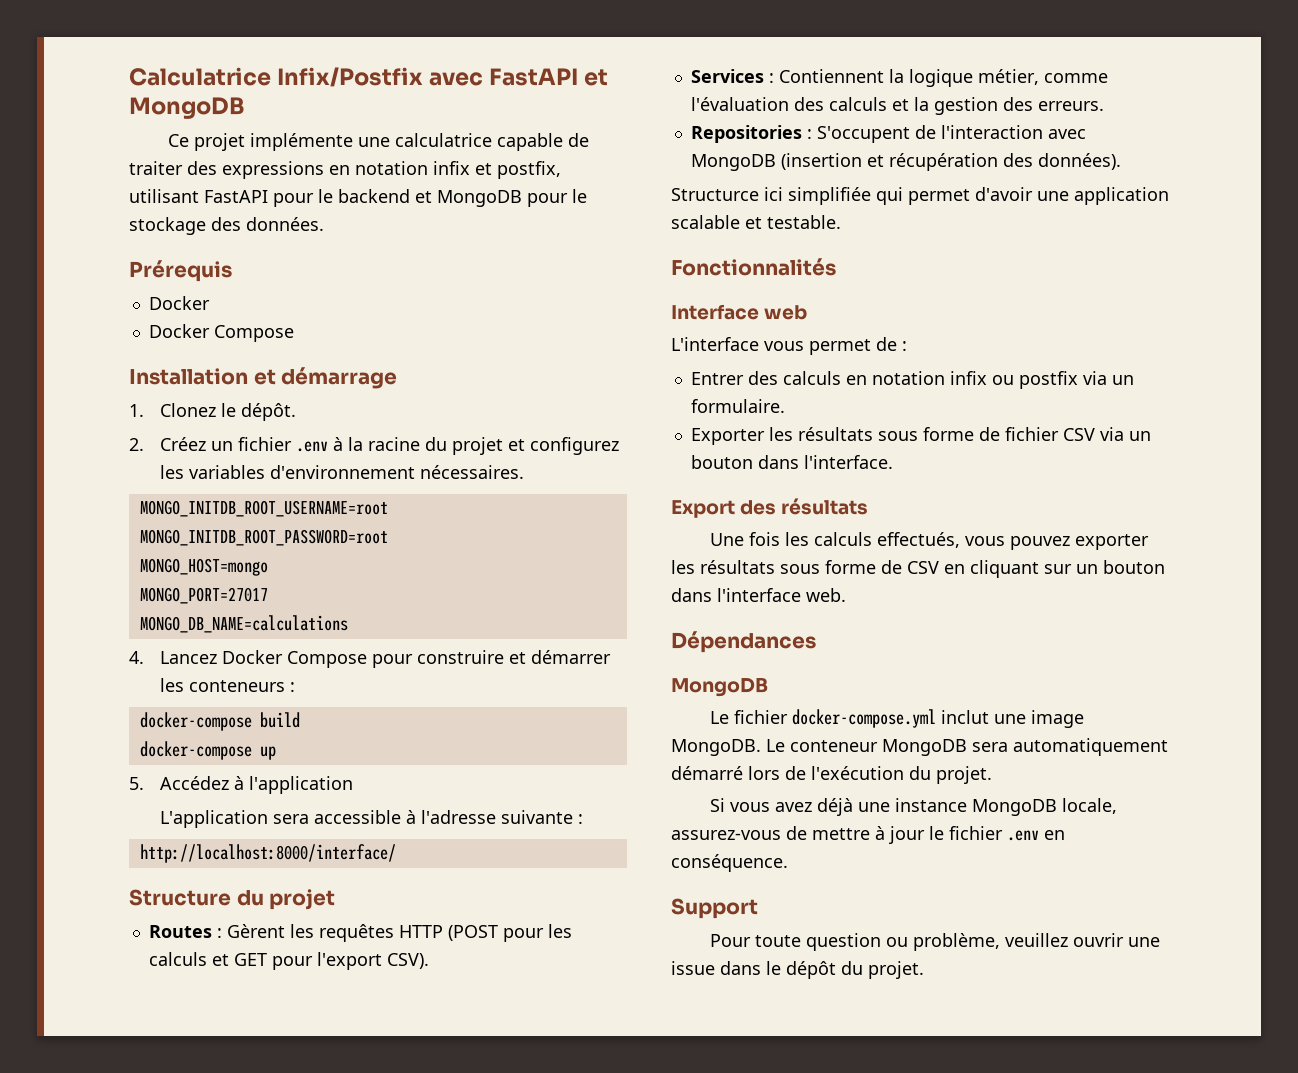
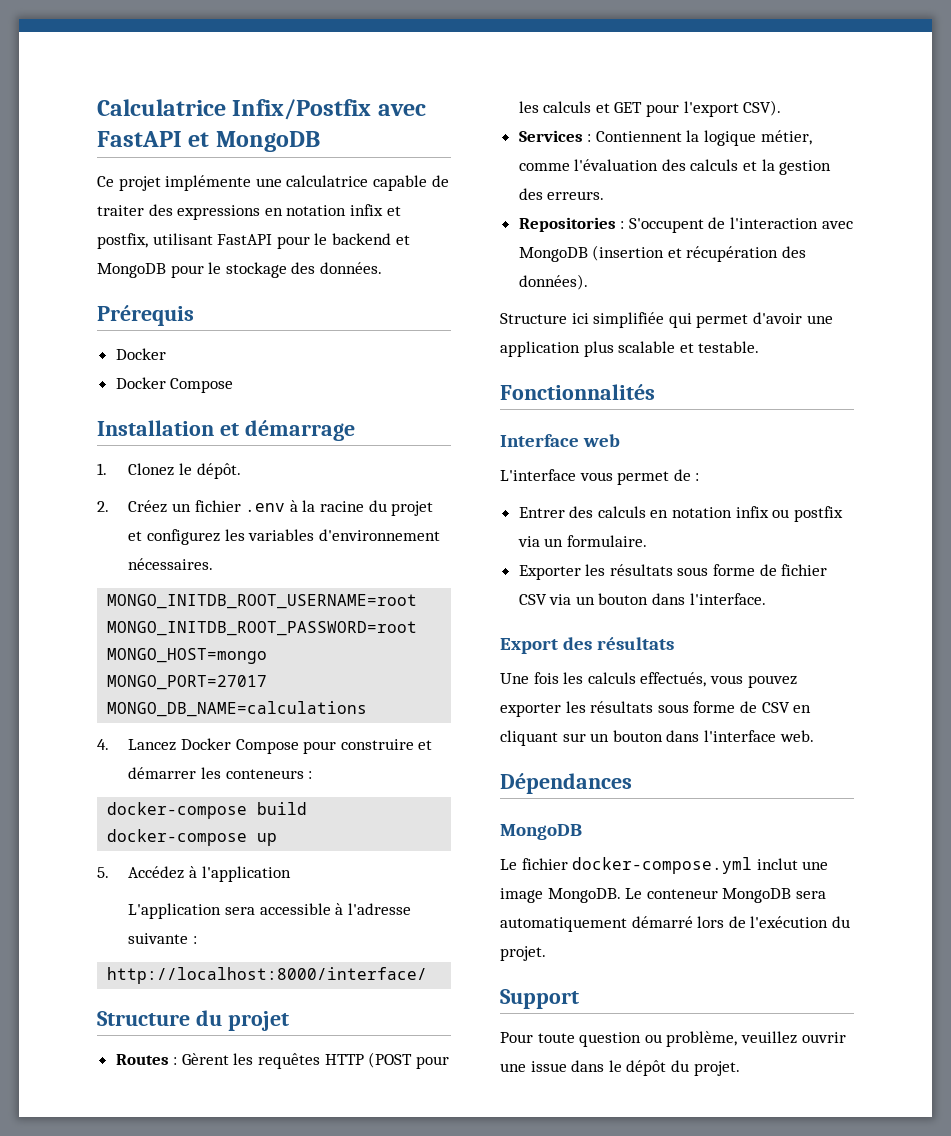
- Structurce ici simplifiée qui permet d'avoir une application scalable et testable.
+ Structure ici simplifiée qui permet d'avoir une application plus scalable et testable.
- Si vous avez déjà une instance MongoDB locale, assurez-vous de mettre à jour le fichier .env en conséquence.

